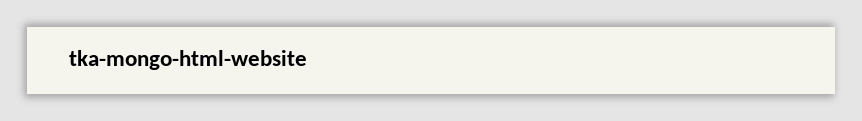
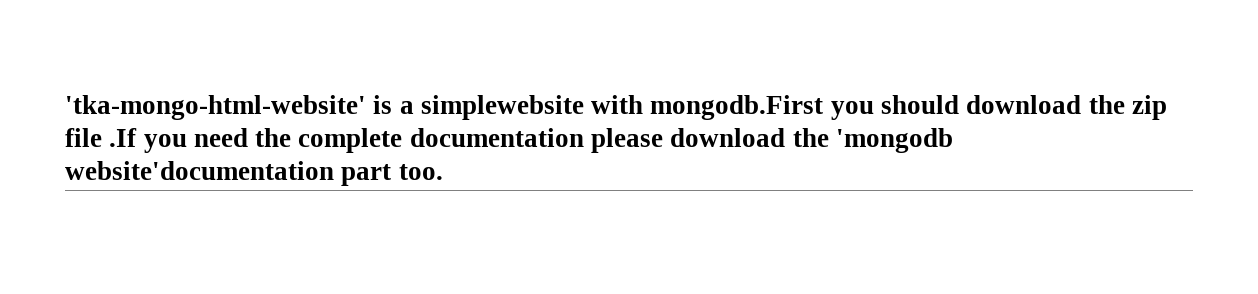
- tka-mongo-html-website
+ 'tka-mongo-html-website' is a simplewebsite with mongodb.First you should download the zip file .If you need the complete documentation please download the 'mongodb website'documentation part too.

